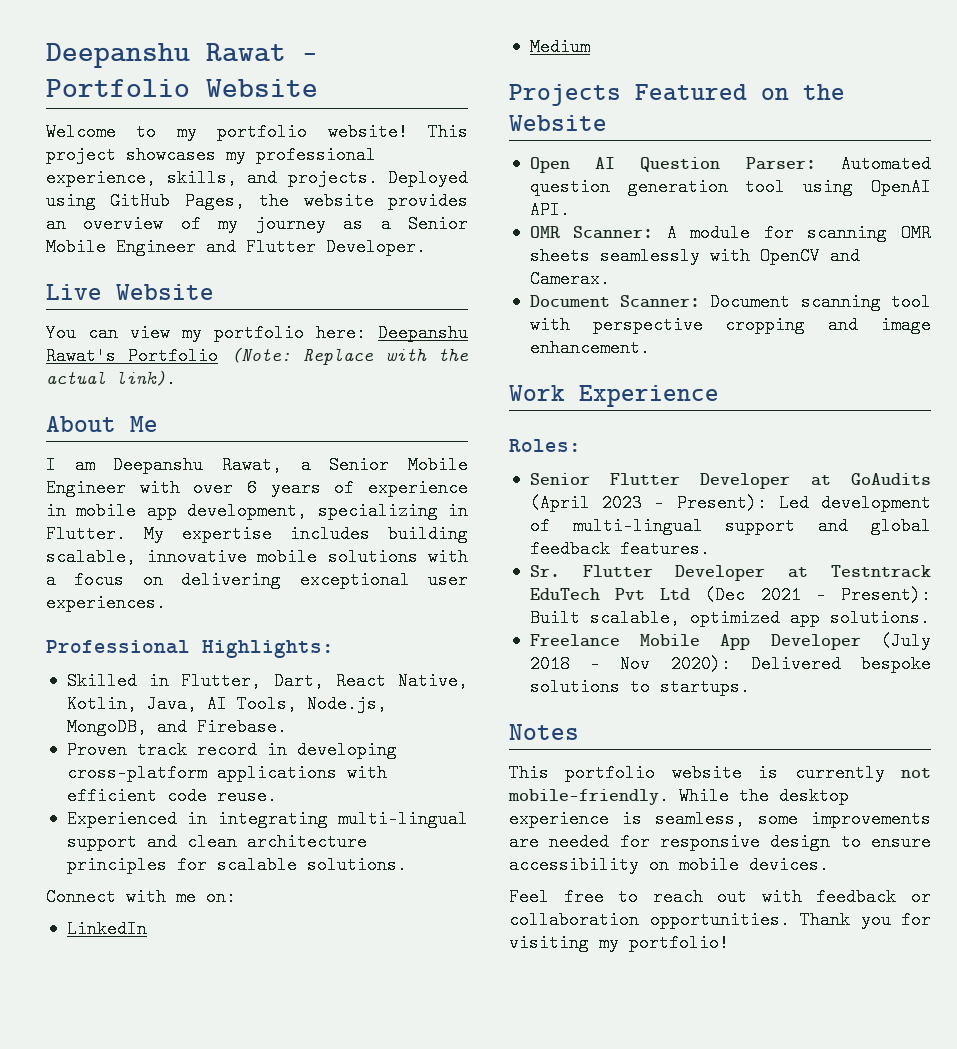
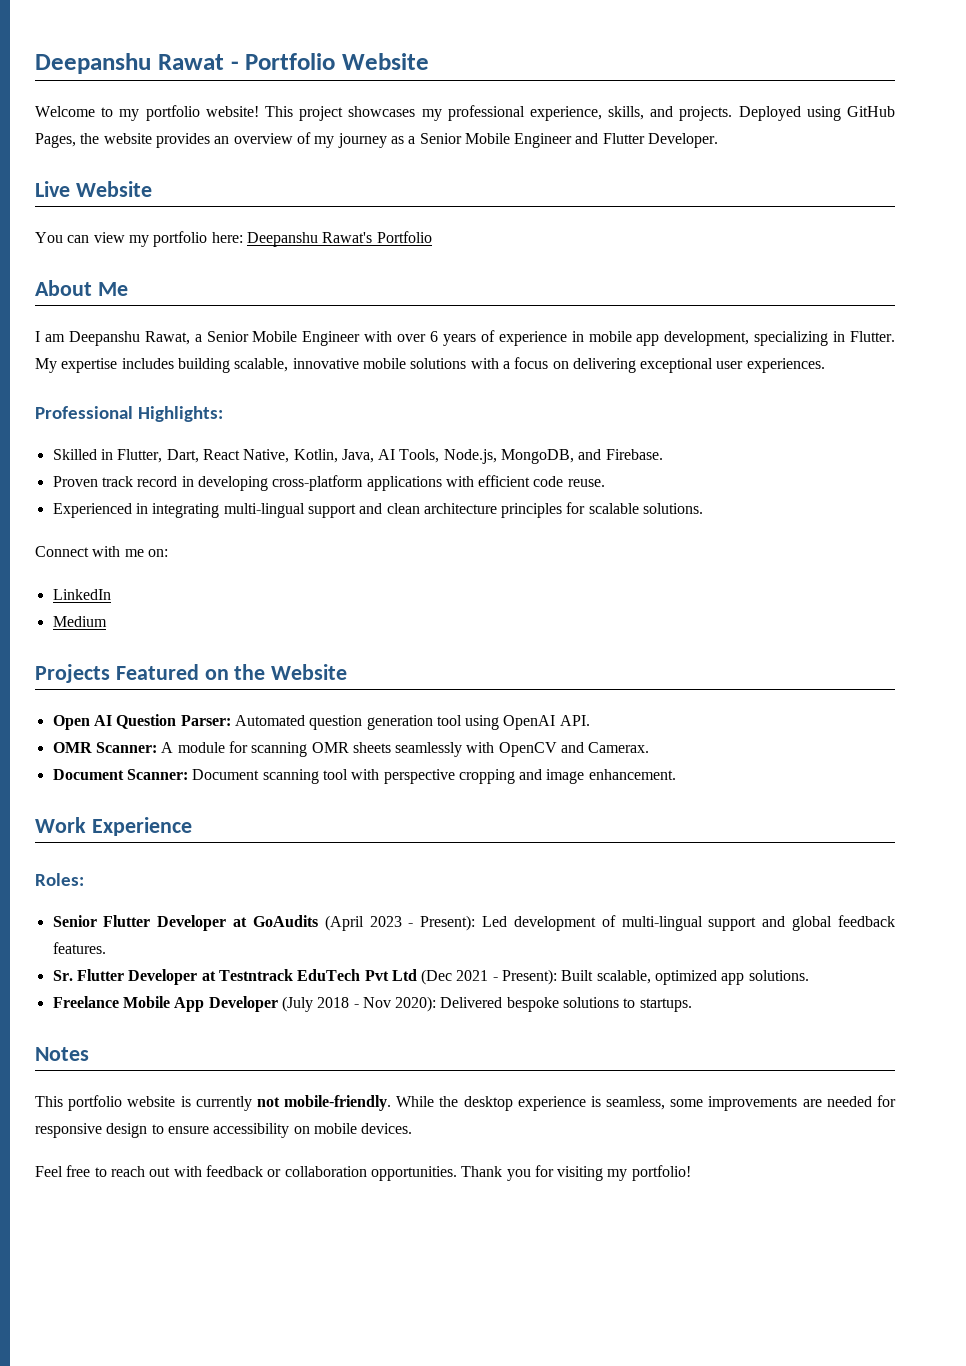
- You can view my portfolio here: Deepanshu Rawat's Portfolio (Note: Replace with the actual link).
+ You can view my portfolio here: Deepanshu Rawat's Portfolio

